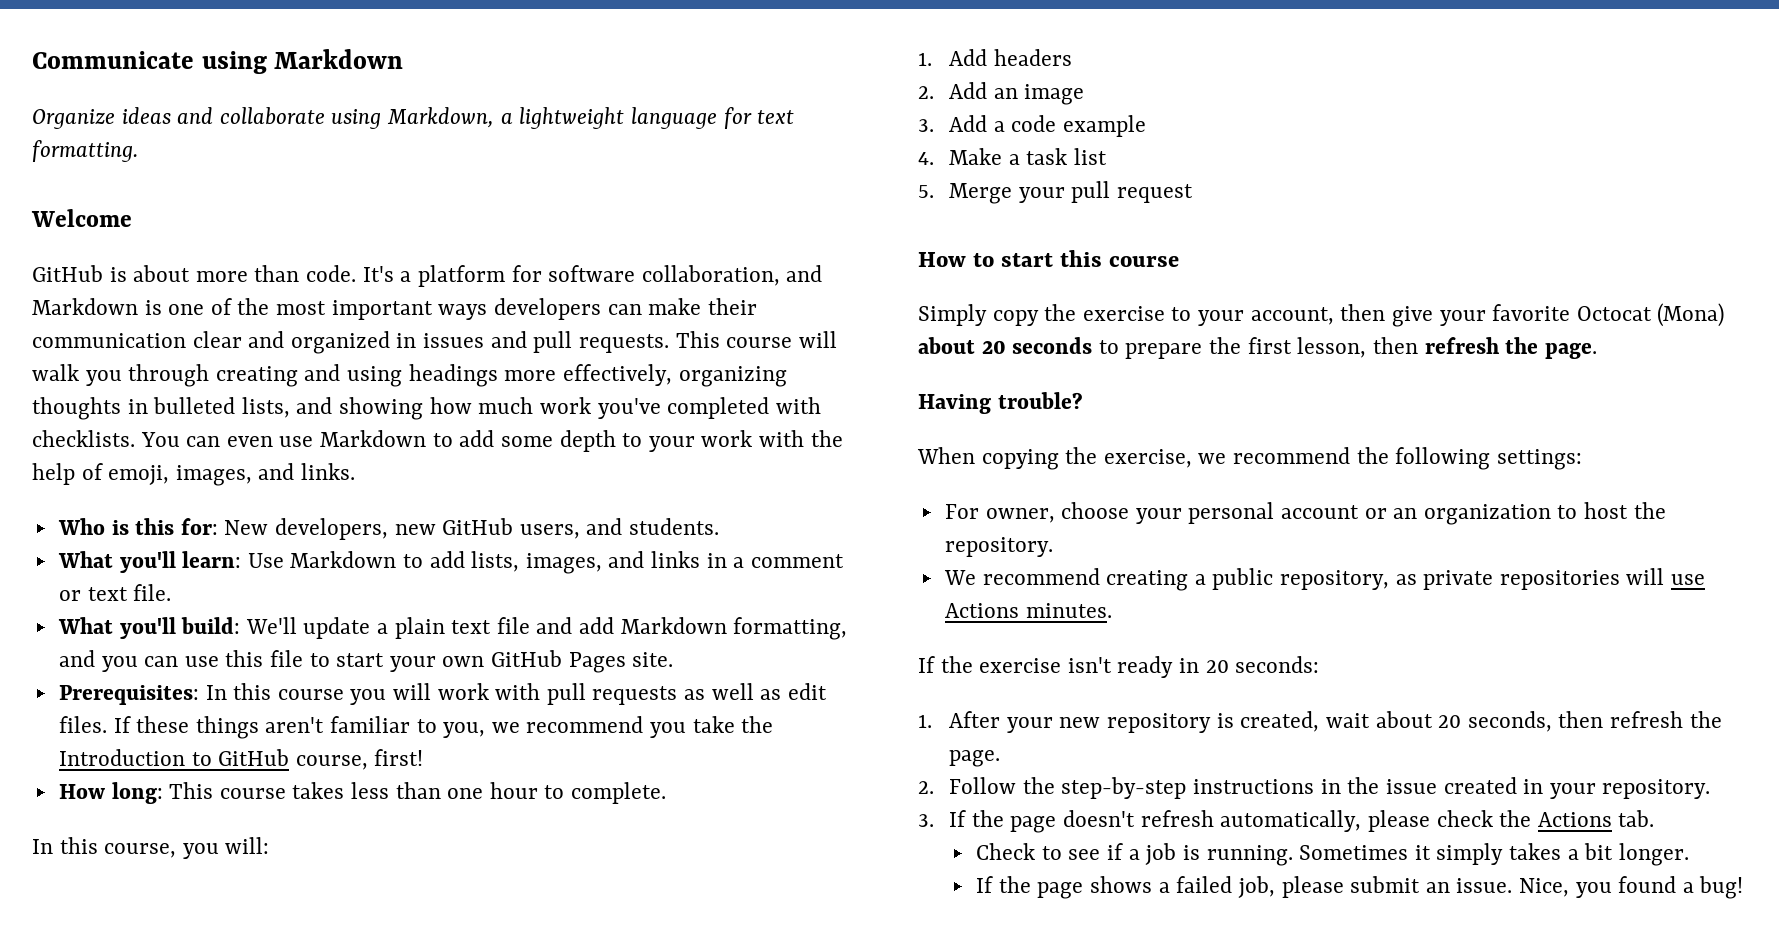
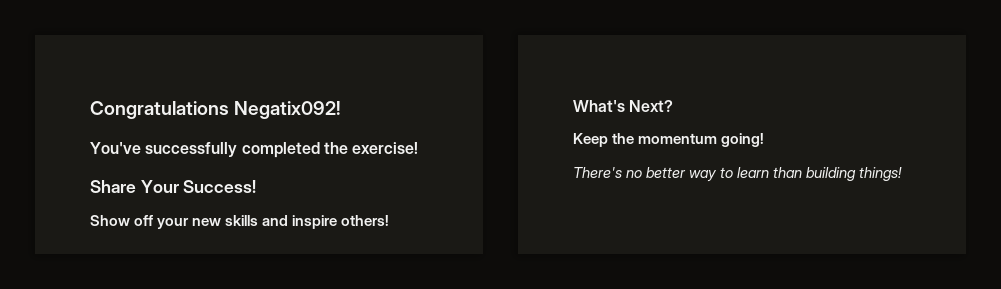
- Communicate using Markdown
- Organize ideas and collaborate using Markdown, a lightweight language for text formatting.
- Welcome
- GitHub is about more than code. It's a platform for software collaboration, and Markdown is one of the most important ways developers can make their communication clear and organized in issues and pull requests. This course will walk you through creating and using headings more effectively, organizing thoughts in bulleted lists, and showing how much work you've completed with checklists. You can even use Markdown to add some depth to your work with the help of emoji, images, and links.
- Who is this for: New developers, new GitHub users, and students.
- What you'll learn: Use Markdown to add lists, images, and links in a comment or text file.
- What you'll build: We'll update a plain text file and add Markdown formatting, and you can use this file to start your own GitHub Pages site.
- Prerequisites: In this course you will work with pull requests as well as edit files. If these things aren't familiar to you, we recommend you take the Introduction to GitHub course, first!
- How long: This course takes less than one hour to complete.
- In this course, you will:
- 1. Add headers
- 2. Add an image
- 3. Add a code example
- 4. Make a task list
- 5. Merge your pull request
- How to start this course
- Simply copy the exercise to your account, then give your favorite Octocat (Mona) about 20 seconds to prepare the first lesson, then refresh the page.
- Having trouble?
- When copying the exercise, we recommend the following settings:
- For owner, choose your personal account or an organization to host the repository.
- We recommend creating a public repository, as private repositories will use Actions minutes.
- If the exercise isn't ready in 20 seconds:
- 1. After your new repository is created, wait about 20 seconds, then refresh the page.
- 2. Follow the step-by-step instructions in the issue created in your repository.
- 3. If the page doesn't refresh automatically, please check the Actions tab.
- Check to see if a job is running. Sometimes it simply takes a bit longer.
- If the page shows a failed job, please submit an issue. Nice, you found a bug!
+ Congratulations Negatix092!
+ You've successfully completed the exercise!
+ Share Your Success!
+ Show off your new skills and inspire others!
+ What's Next?
+ Keep the momentum going!
+ There's no better way to learn than building things!

